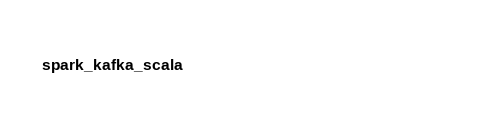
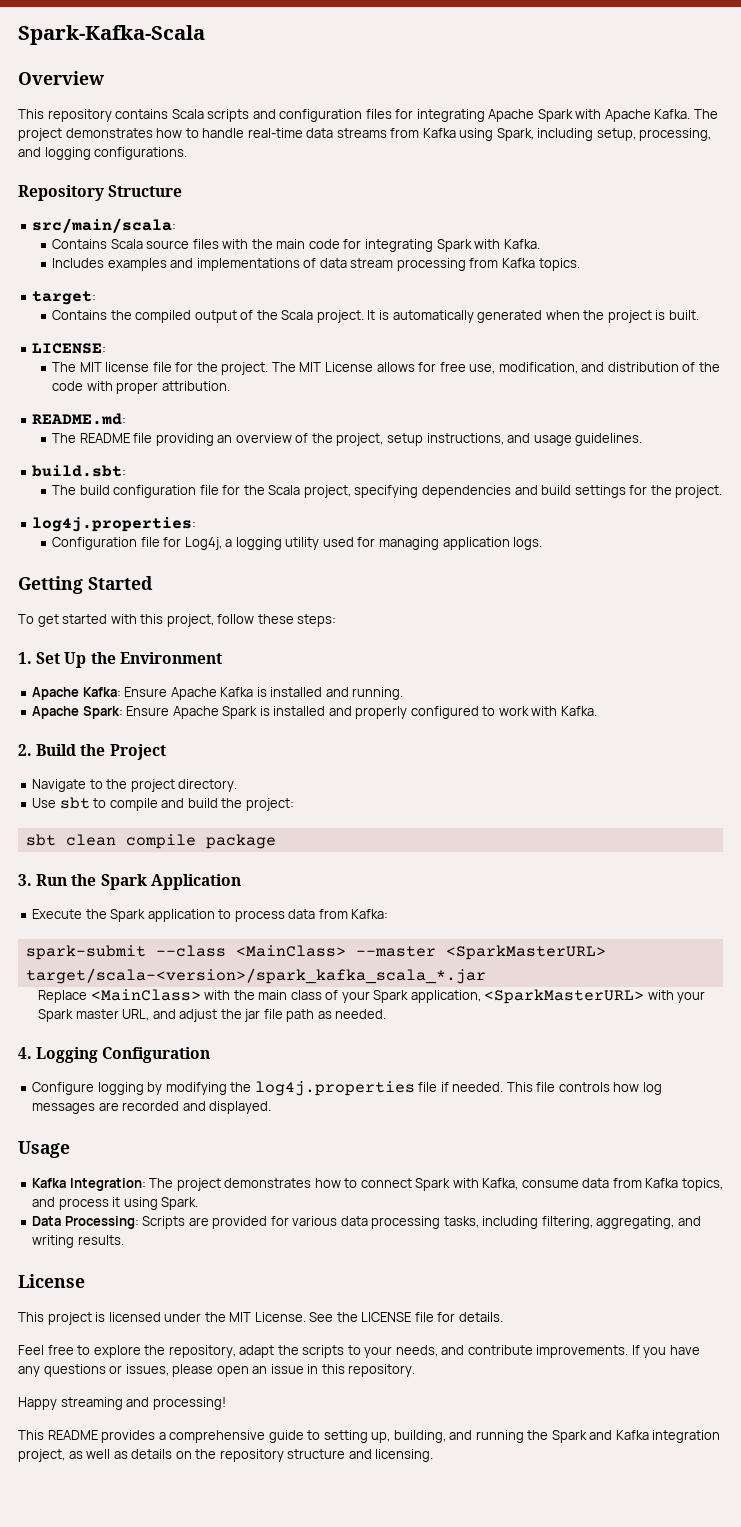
- spark_kafka_scala
+ Spark-Kafka-Scala
+ Overview
+ This repository contains Scala scripts and configuration files for integrating Apache Spark with Apache Kafka. The project demonstrates how to handle real-time data streams from Kafka using Spark, including setup, processing, and logging configurations.
+ Repository Structure
+ src/main/scala:
+ Contains Scala source files with the main code for integrating Spark with Kafka.
+ Includes examples and implementations of data stream processing from Kafka topics.
+ target:
+ Contains the compiled output of the Scala project. It is automatically generated when the project is built.
+ LICENSE:
+ The MIT license file for the project. The MIT License allows for free use, modification, and distribution of the code with proper attribution.
+ README.md:
+ The README file providing an overview of the project, setup instructions, and usage guidelines.
+ build.sbt:
+ The build configuration file for the Scala project, specifying dependencies and build settings for the project.
+ log4j.properties:
+ Configuration file for Log4j, a logging utility used for managing application logs.
+ Getting Started
+ To get started with this project, follow these steps:
+ 1. Set Up the Environment
+ Apache Kafka: Ensure Apache Kafka is installed and running.
+ Apache Spark: Ensure Apache Spark is installed and properly configured to work with Kafka.
+ 2. Build the Project
+ Navigate to the project directory.
+ Use sbt to compile and build the project:
+ sbt clean compile package
+ 3. Run the Spark Application
+ Execute the Spark application to process data from Kafka:
+ spark-submit --class <MainClass> --master <SparkMasterURL> target/scala-<version>/spark_kafka_scala_*.jar
+ Replace <MainClass> with the main class of your Spark application, <SparkMasterURL> with your Spark master URL, and adjust the jar file path as needed.
+ 4. Logging Configuration
+ Configure logging by modifying the log4j.properties file if needed. This file controls how log messages are recorded and displayed.
+ Usage
+ Kafka Integration: The project demonstrates how to connect Spark with Kafka, consume data from Kafka topics, and process it using Spark.
+ Data Processing: Scripts are provided for various data processing tasks, including filtering, aggregating, and writing results.
+ License
+ This project is licensed under the MIT License. See the LICENSE file for details.
+ Feel free to explore the repository, adapt the scripts to your needs, and contribute improvements. If you have any questions or issues, please open an issue in this repository.
+ Happy streaming and processing!
+ This README provides a comprehensive guide to setting up, building, and running the Spark and Kafka integration project, as well as details on the repository structure and licensing.

